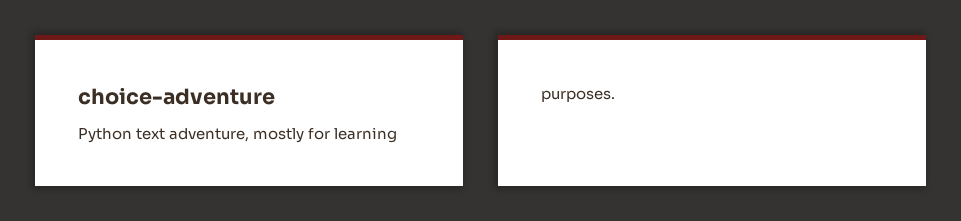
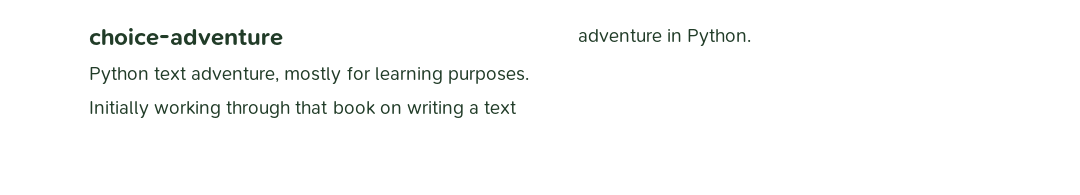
+ Initially working through that book on writing a text adventure in Python.

